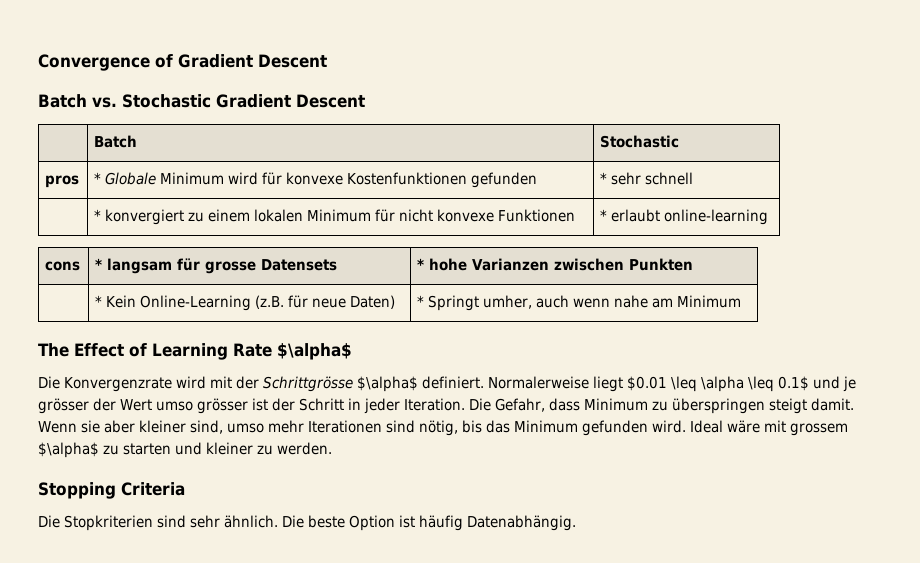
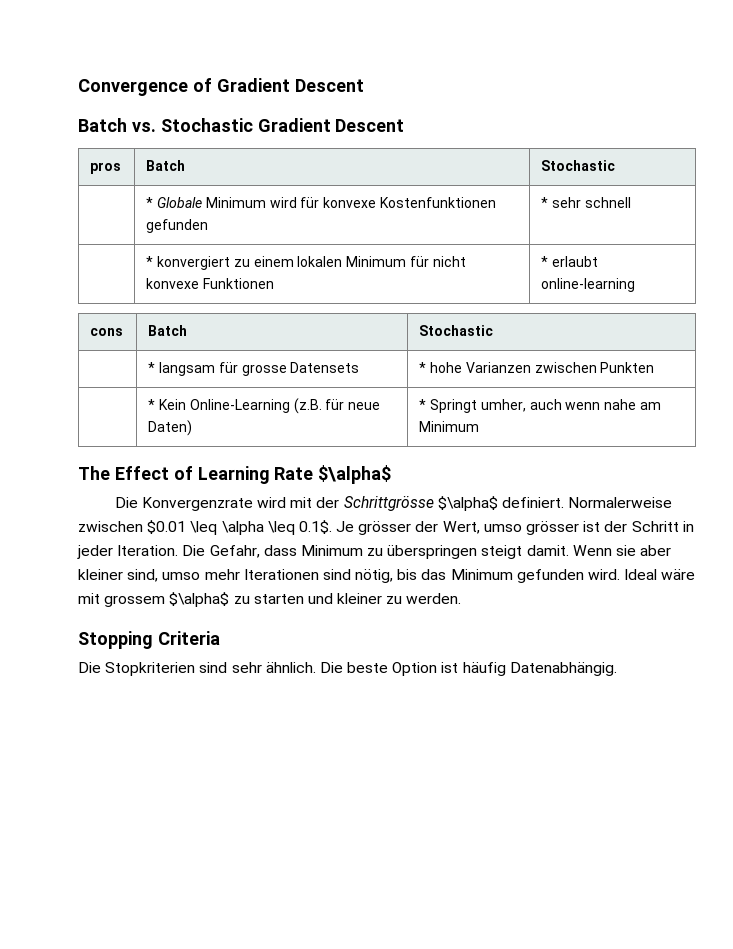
- | Batch | Stochastic
- pros | * Globale Minimum wird für konvexe Kostenfunktionen gefunden | * sehr schnell
+ pros | Batch | Stochastic
+ | * Globale Minimum wird für konvexe Kostenfunktionen gefunden | * sehr schnell
- cons | * langsam für grosse Datensets | * hohe Varianzen zwischen Punkten
+ cons | Batch | Stochastic
+ | * langsam für grosse Datensets | * hohe Varianzen zwischen Punkten
- Normalerweise liegt $0.01 \leq \alpha \leq 0.1$ und je grösser der Wert umso grösser ist der Schritt in jeder Iteration.
+ Normalerweise zwischen $0.01 \leq \alpha \leq 0.1$. Je grösser der Wert, umso grösser ist der Schritt in jeder Iteration.

